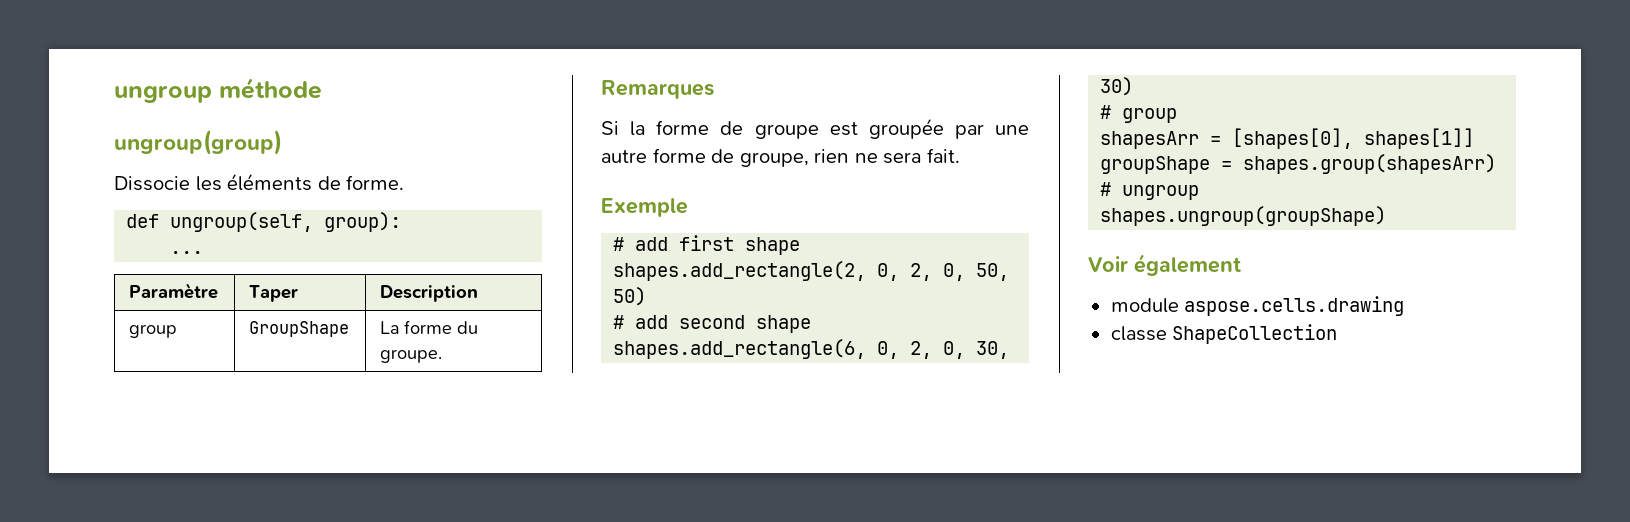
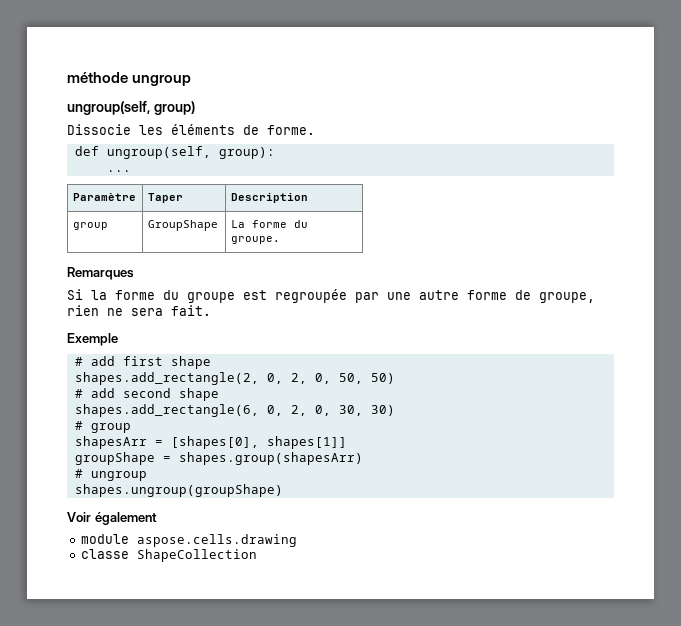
- ungroup méthode
- ungroup(group)
+ méthode ungroup
+ ungroup(self, group)
- Si la forme de groupe est groupée par une autre forme de groupe, rien ne sera fait.
+ Si la forme du groupe est regroupée par une autre forme de groupe, rien ne sera fait.

